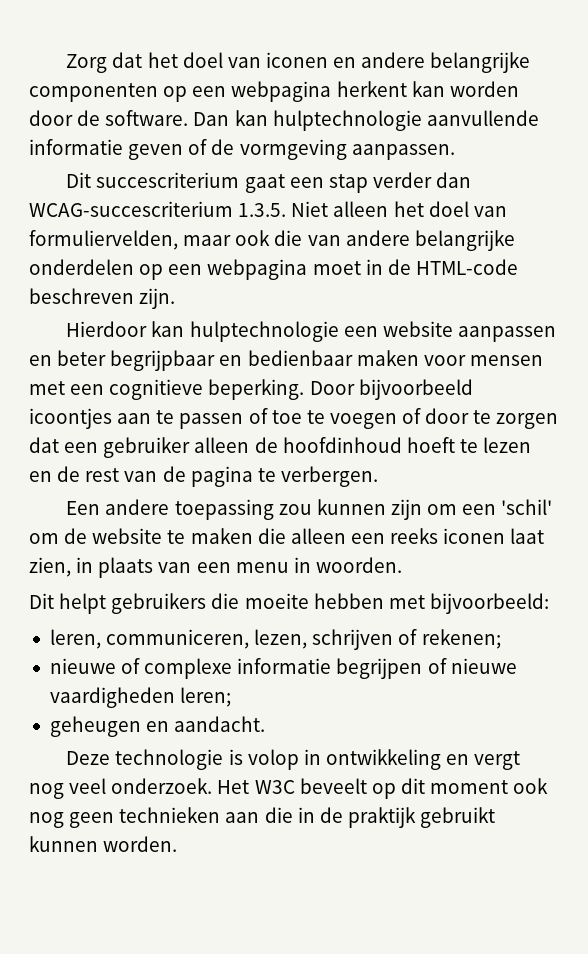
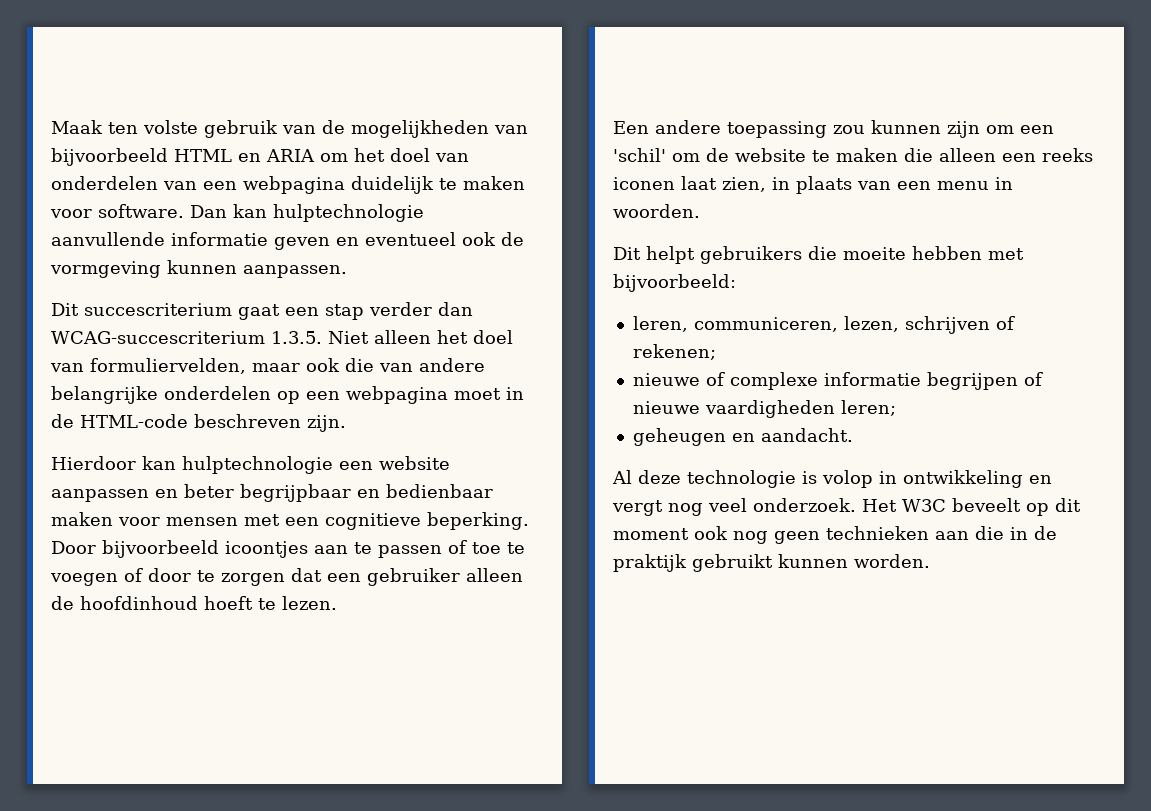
- Zorg dat het doel van iconen en andere belangrijke componenten op een webpagina herkent kan worden door de software.
+ Maak ten volste gebruik van de mogelijkheden van bijvoorbeeld HTML en ARIA om het doel van onderdelen van een webpagina duidelijk te maken voor software.
- Dan kan hulptechnologie aanvullende informatie geven of de vormgeving aanpassen.
+ Dan kan hulptechnologie aanvullende informatie geven en eventueel ook de vormgeving kunnen aanpassen.
- Door bijvoorbeeld icoontjes aan te passen of toe te voegen of door te zorgen dat een gebruiker alleen de hoofdinhoud hoeft te lezen en de rest van de pagina te verbergen.
+ Door bijvoorbeeld icoontjes aan te passen of toe te voegen of door te zorgen dat een gebruiker alleen de hoofdinhoud hoeft te lezen.
- Deze technologie is volop in ontwikkeling en vergt nog veel onderzoek.
+ Al deze technologie is volop in ontwikkeling en vergt nog veel onderzoek.

